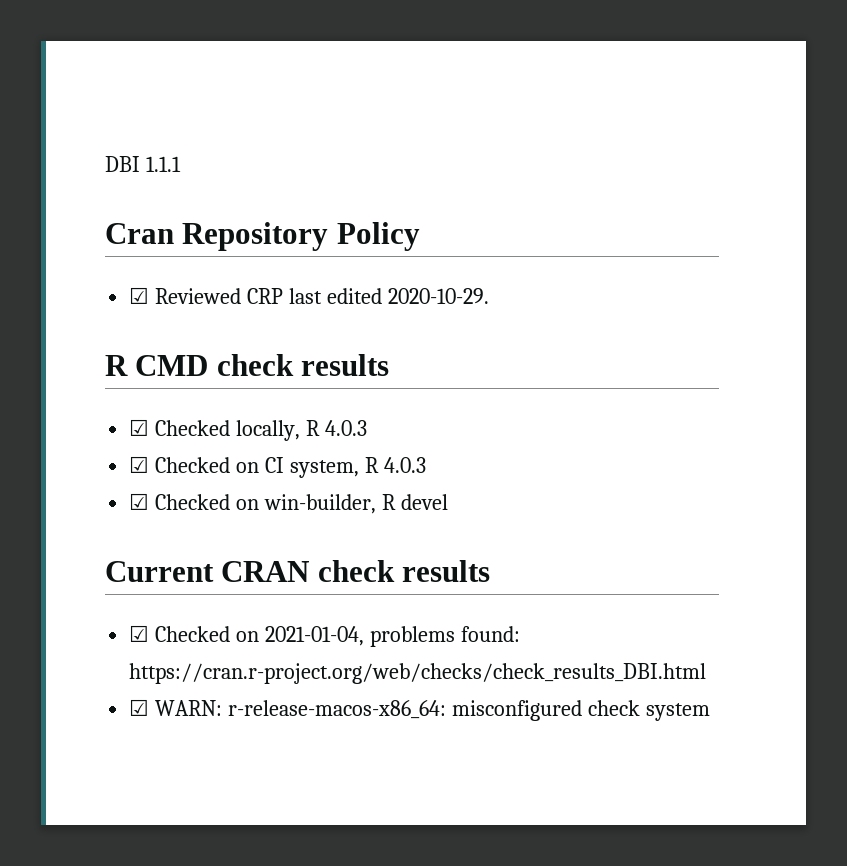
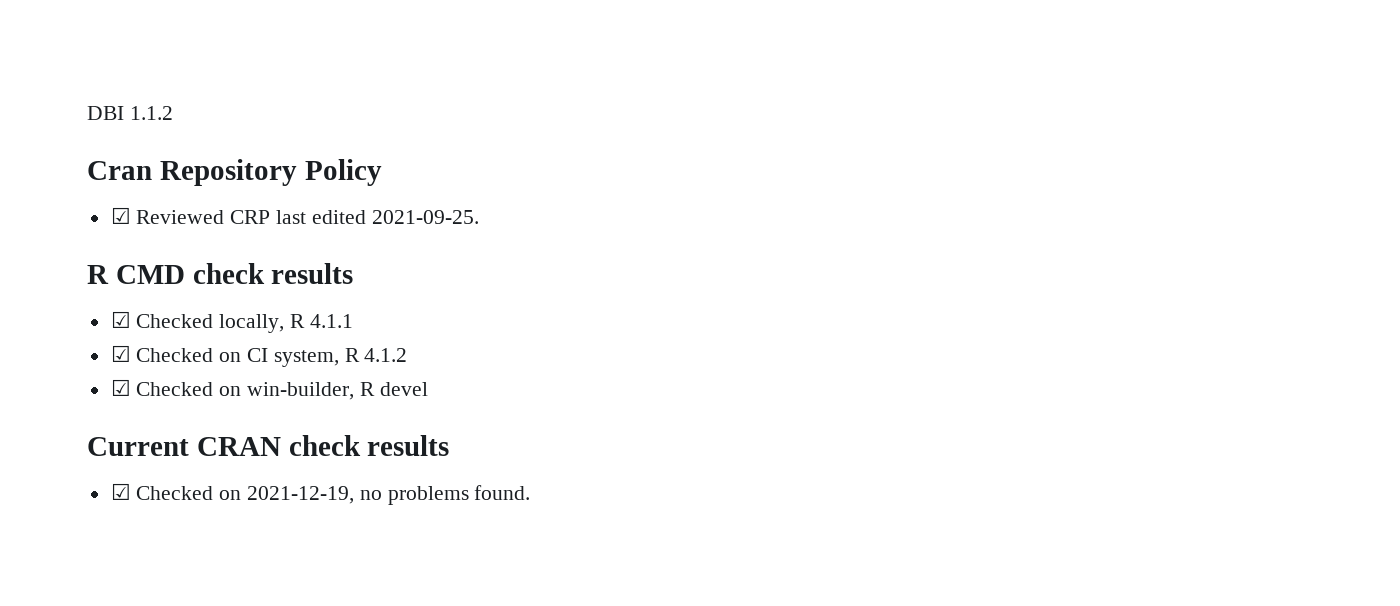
- DBI 1.1.1
+ DBI 1.1.2
- ☑ Reviewed CRP last edited 2020-10-29.
+ ☑ Reviewed CRP last edited 2021-09-25.
- ☑ Checked locally, R 4.0.3
+ ☑ Checked locally, R 4.1.1
- ☑ Checked on CI system, R 4.0.3
+ ☑ Checked on CI system, R 4.1.2
- ☑ Checked on 2021-01-04, problems found: https://cran.r-project.org/web/checks/check_results_DBI.html
- ☑ WARN: r-release-macos-x86_64: misconfigured check system
+ ☑ Checked on 2021-12-19, no problems found.

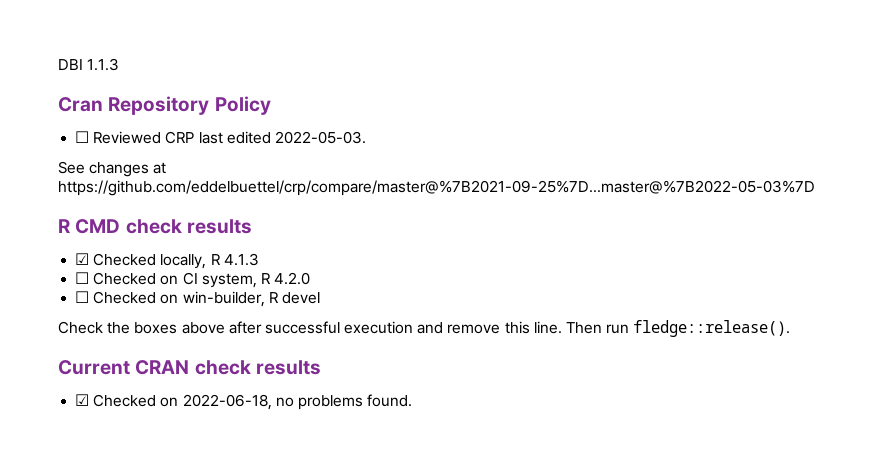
- DBI 1.1.2
+ DBI 1.1.3
- ☑ Reviewed CRP last edited 2021-09-25.
+ ☐ Reviewed CRP last edited 2022-05-03.
+ See changes at https://github.com/eddelbuettel/crp/compare/master@%7B2021-09-25%7D...master@%7B2022-05-03%7D
- ☑ Checked locally, R 4.1.1
- ☑ Checked on CI system, R 4.1.2
- ☑ Checked on win-builder, R devel
+ ☑ Checked locally, R 4.1.3
+ ☐ Checked on CI system, R 4.2.0
+ ☐ Checked on win-builder, R devel
+ Check the boxes above after successful execution and remove this line. Then run fledge::release().
- ☑ Checked on 2021-12-19, no problems found.
+ ☑ Checked on 2022-06-18, no problems found.

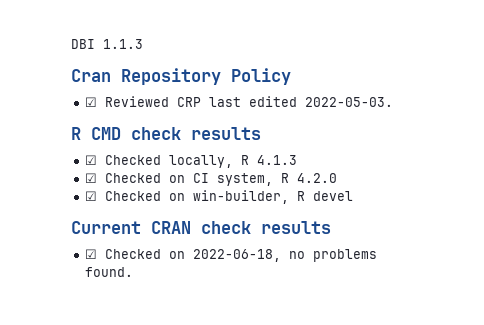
- ☐ Reviewed CRP last edited 2022-05-03.
+ ☑ Reviewed CRP last edited 2022-05-03.
- See changes at https://github.com/eddelbuettel/crp/compare/master@%7B2021-09-25%7D...master@%7B2022-05-03%7D
- ☐ Checked on CI system, R 4.2.0
+ ☑ Checked on CI system, R 4.2.0
- ☐ Checked on win-builder, R devel
+ ☑ Checked on win-builder, R devel
- Check the boxes above after successful execution and remove this line. Then run fledge::release().

